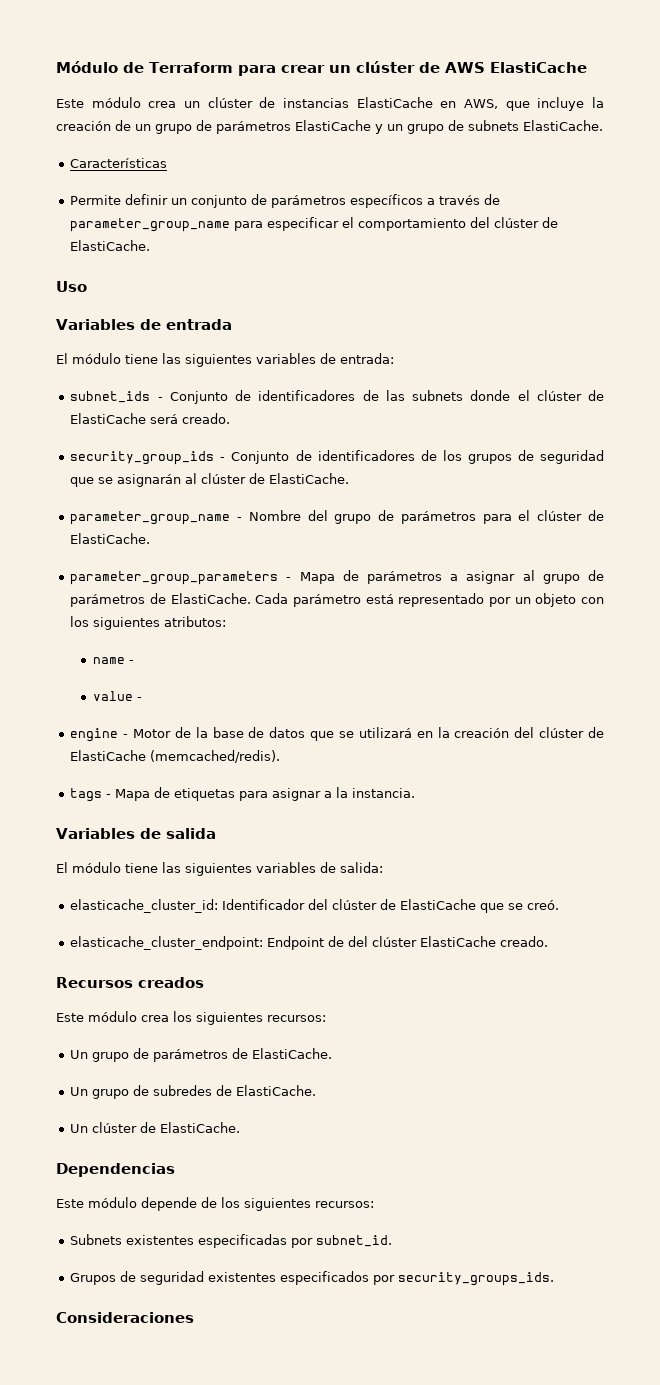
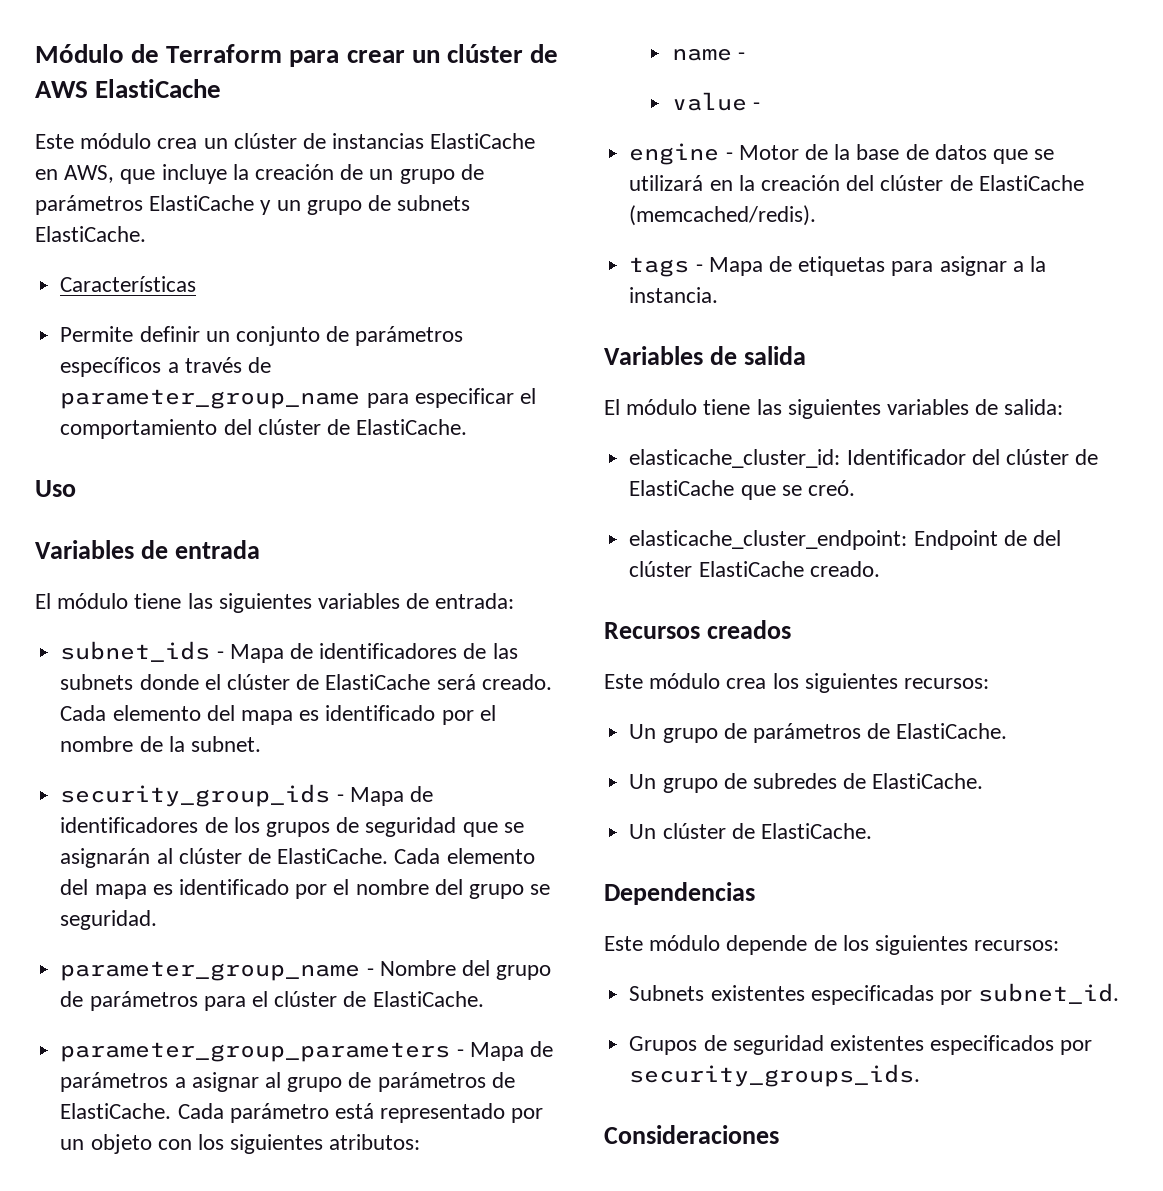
- subnet_ids - Conjunto de identificadores de las subnets donde el clúster de ElastiCache será creado.
+ subnet_ids - Mapa de identificadores de las subnets donde el clúster de ElastiCache será creado. Cada elemento del mapa es identificado por el nombre de la subnet.
- security_group_ids - Conjunto de identificadores de los grupos de seguridad que se asignarán al clúster de ElastiCache.
+ security_group_ids - Mapa de identificadores de los grupos de seguridad que se asignarán al clúster de ElastiCache. Cada elemento del mapa es identificado por el nombre del grupo se seguridad.

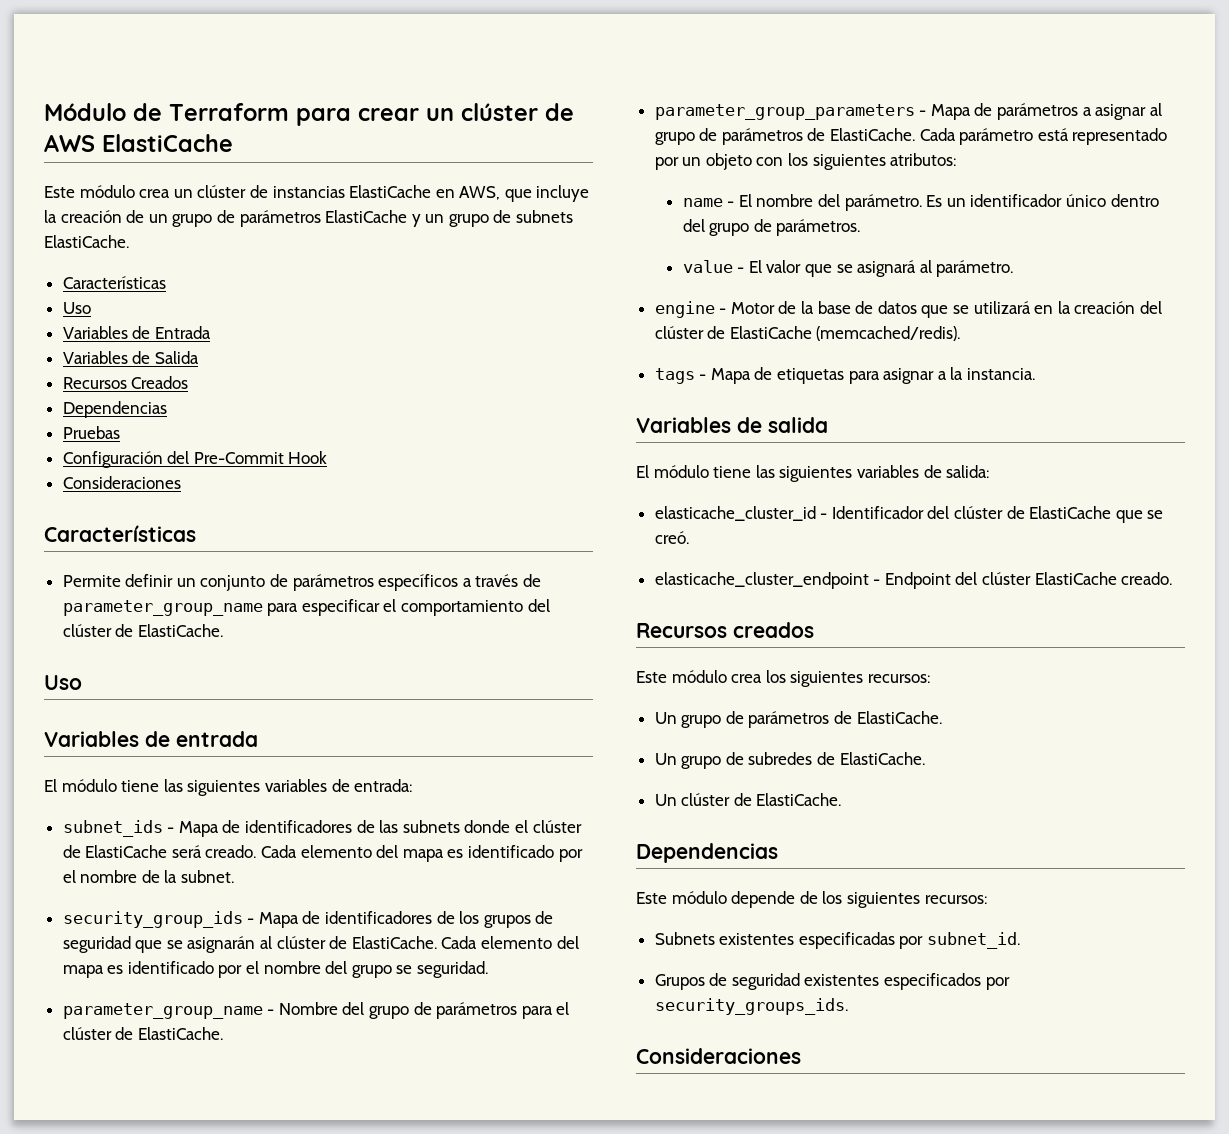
  Este módulo crea un clúster de instancias ElastiCache en AWS, que incluye la creación de un grupo de parámetros ElastiCache y un grupo de subnets ElastiCache.
+ Características
+ Uso
+ Variables de Entrada
+ Variables de Salida
+ Recursos Creados
+ Dependencias
+ Pruebas
+ Configuración del Pre-Commit Hook
+ Consideraciones
- name -
- value -
+ name - El nombre del parámetro. Es un identificador único dentro del grupo de parámetros.
+ value - El valor que se asignará al parámetro.
- elasticache_cluster_id: Identificador del clúster de ElastiCache que se creó.
+ elasticache_cluster_id - Identificador del clúster de ElastiCache que se creó.
- elasticache_cluster_endpoint: Endpoint de del clúster ElastiCache creado.
+ elasticache_cluster_endpoint - Endpoint del clúster ElastiCache creado.

